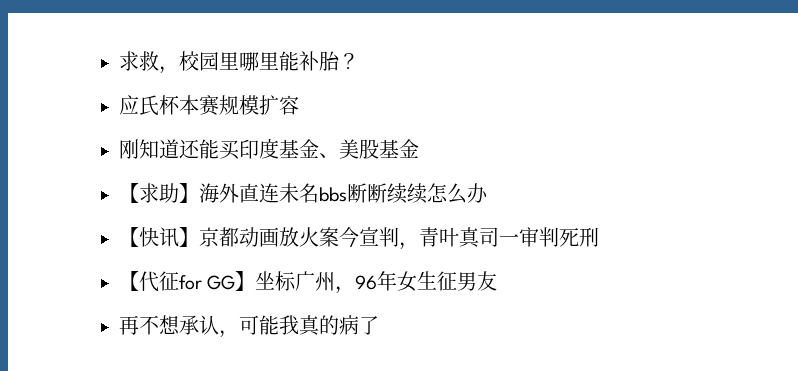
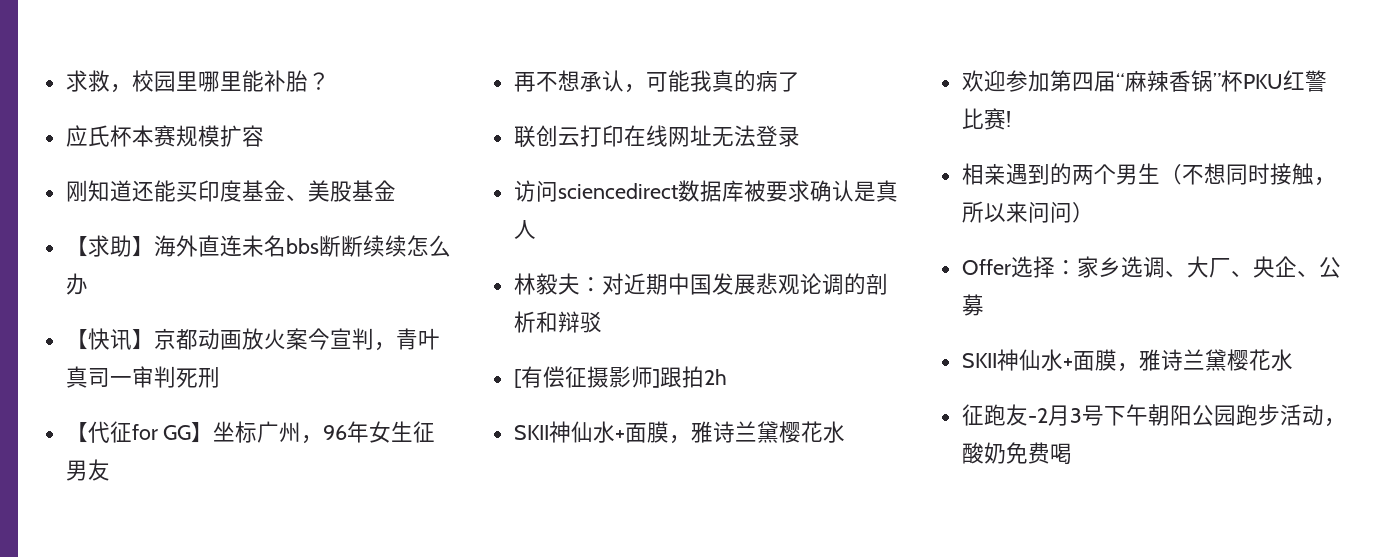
+ 联创云打印在线网址无法登录
+ 访问sciencedirect数据库被要求确认是真人
+ 林毅夫：对近期中国发展悲观论调的剖析和辩驳
+ [有偿征摄影师]跟拍2h
+ SKII神仙水+面膜，雅诗兰黛樱花水
+ 欢迎参加第四届“麻辣香锅”杯PKU红警比赛!
+ 相亲遇到的两个男生（不想同时接触，所以来问问）
+ Offer选择：家乡选调、大厂、央企、公募
+ SKII神仙水+面膜，雅诗兰黛樱花水
+ 征跑友-2月3号下午朝阳公园跑步活动，酸奶免费喝

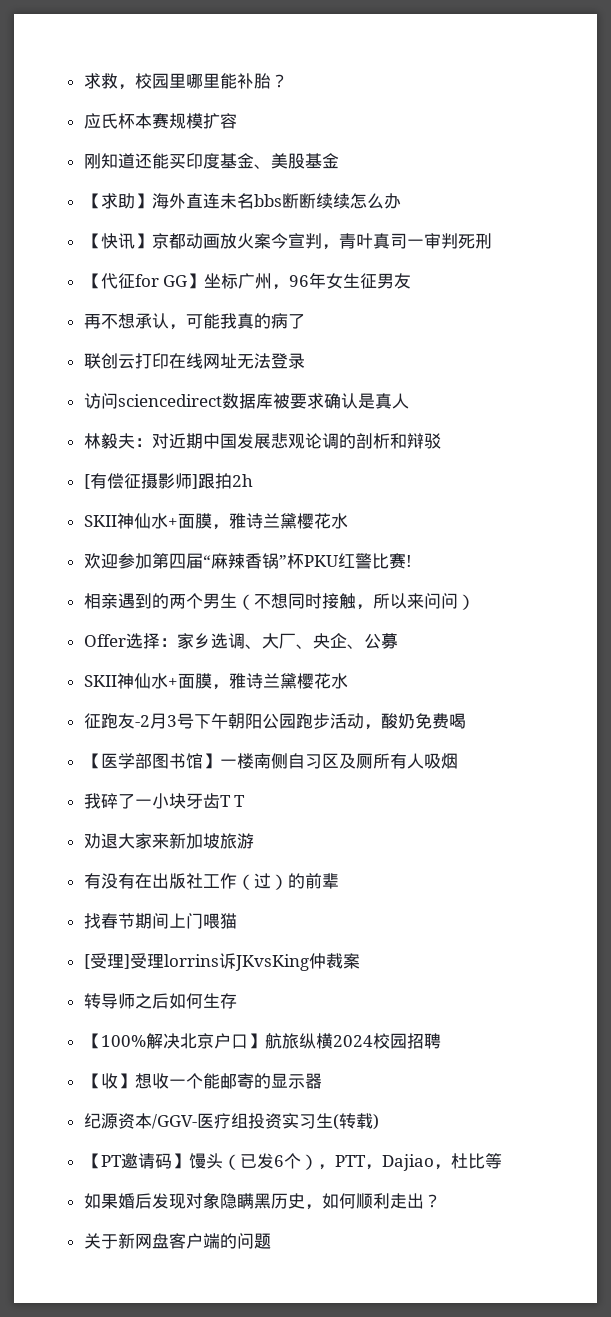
+ 【医学部图书馆】一楼南侧自习区及厕所有人吸烟
+ 我碎了一小块牙齿T T
+ 劝退大家来新加坡旅游
+ 有没有在出版社工作（过）的前辈
+ 找春节期间上门喂猫
+ [受理]受理lorrins诉JKvsKing仲裁案
+ 转导师之后如何生存
+ 【100%解决北京户口】航旅纵横2024校园招聘
+ 【收】想收一个能邮寄的显示器
+ 纪源资本/GGV-医疗组投资实习生(转载)
+ 【PT邀请码】馒头（已发6个），PTT，Dajiao，杜比等
+ 如果婚后发现对象隐瞒黑历史，如何顺利走出？
+ 关于新网盘客户端的问题

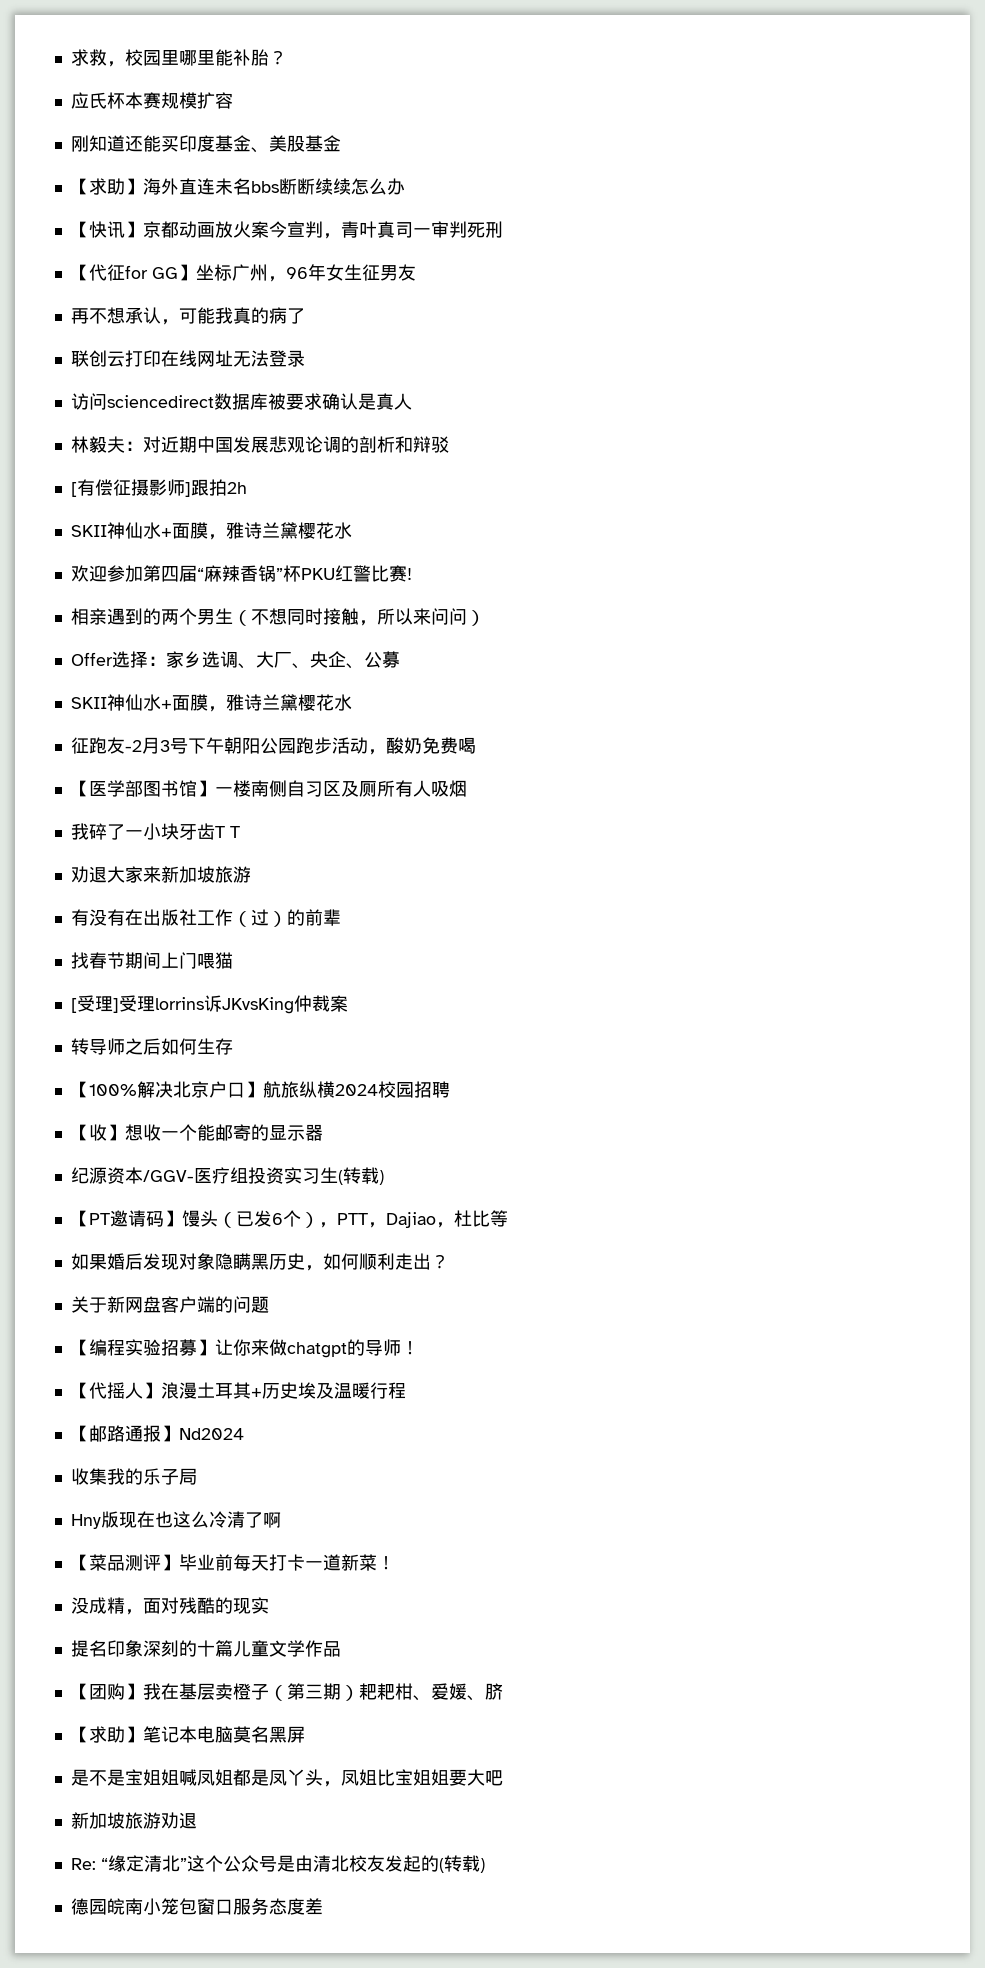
+ 【编程实验招募】让你来做chatgpt的导师！
+ 【代摇人】浪漫土耳其+历史埃及温暖行程
+ 【邮路通报】Nd2024
+ 收集我的乐子局
+ Hny版现在也这么冷清了啊
+ 【菜品测评】毕业前每天打卡一道新菜！
+ 没成精，面对残酷的现实
+ 提名印象深刻的十篇儿童文学作品
+ 【团购】我在基层卖橙子（第三期）耙耙柑、爱媛、脐
+ 【求助】笔记本电脑莫名黑屏
+ 是不是宝姐姐喊凤姐都是凤丫头，凤姐比宝姐姐要大吧
+ 新加坡旅游劝退
+ Re: “缘定清北”这个公众号是由清北校友发起的(转载)
+ 德园皖南小笼包窗口服务态度差

